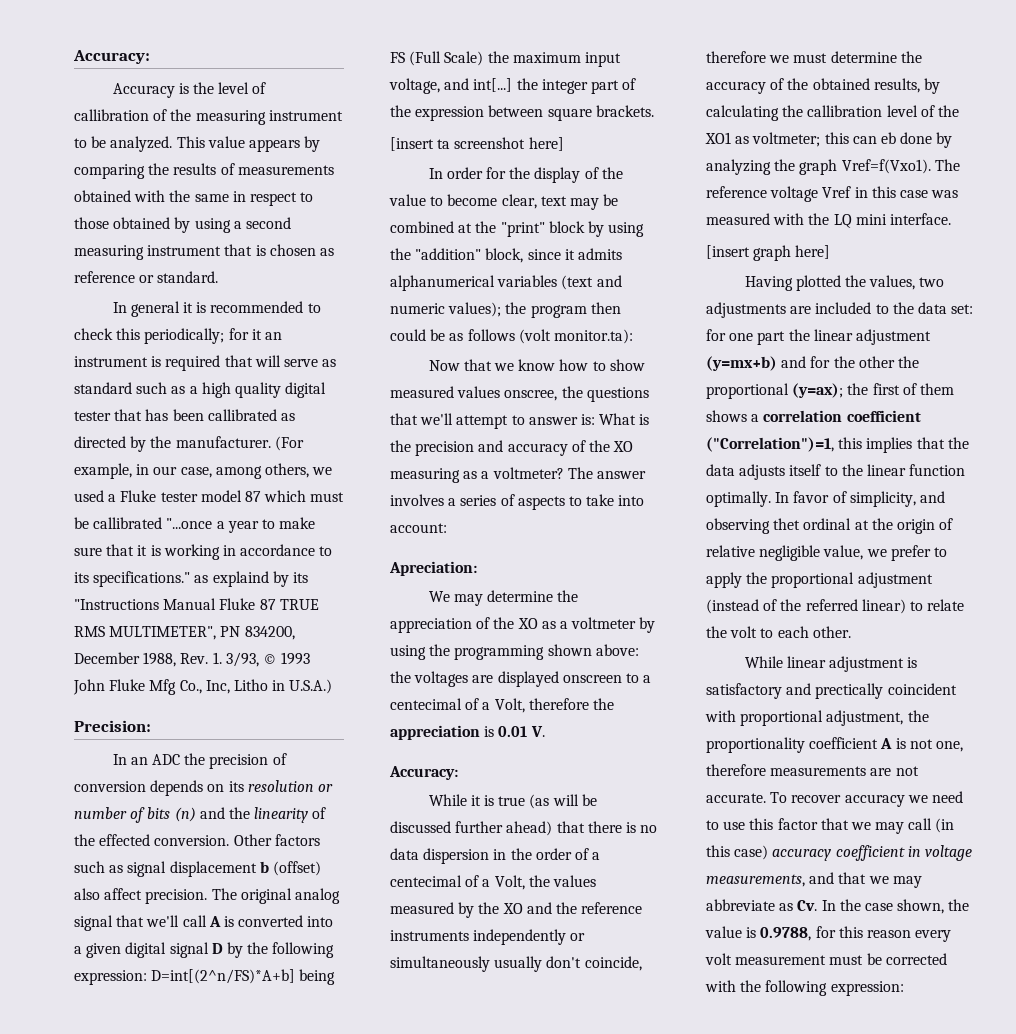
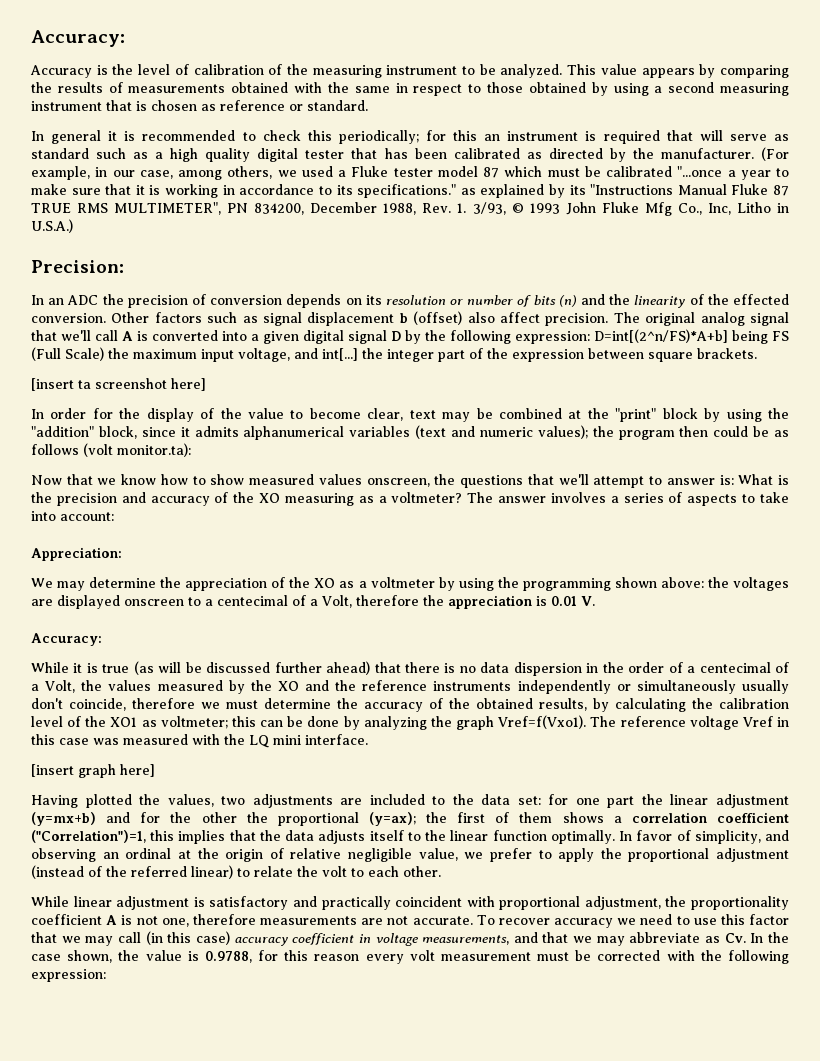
- Accuracy is the level of callibration of the measuring instrument to be analyzed.
+ Accuracy is the level of calibration of the measuring instrument to be analyzed.
- In general it is recommended to check this periodically; for it an instrument is required that will serve as standard such as a high quality digital tester that has been callibrated as directed by the manufacturer.
+ In general it is recommended to check this periodically; for this an instrument is required that will serve as standard such as a high quality digital tester that has been calibrated as directed by the manufacturer.
- (For example, in our case, among others, we used a Fluke tester model 87 which must be callibrated "...once a year to make sure that it is working in accordance to its specifications." as explaind by its "Instructions Manual Fluke 87 TRUE RMS MULTIMETER", PN 834200, December 1988, Rev. 1. 3/93, © 1993 John Fluke Mfg Co., Inc, Litho in U.S.A.)
+ (For example, in our case, among others, we used a Fluke tester model 87 which must be calibrated "...once a year to make sure that it is working in accordance to its specifications." as explained by its "Instructions Manual Fluke 87 TRUE RMS MULTIMETER", PN 834200, December 1988, Rev. 1. 3/93, © 1993 John Fluke Mfg Co., Inc, Litho in U.S.A.)
- Now that we know how to show measured values onscree, the questions that we'll attempt to answer is: What is the precision and accuracy of the XO measuring as a voltmeter?
+ Now that we know how to show measured values onscreen, the questions that we'll attempt to answer is: What is the precision and accuracy of the XO measuring as a voltmeter?
- Apreciation:
+ Appreciation:
- While it is true (as will be discussed further ahead) that there is no data dispersion in the order of a centecimal of a Volt, the values measured by the XO and the reference instruments independently or simultaneously usually don't coincide, therefore we must determine the accuracy of the obtained results, by calculating the callibration level of the XO1 as voltmeter;
+ While it is true (as will be discussed further ahead) that there is no data dispersion in the order of a centecimal of a Volt, the values measured by the XO and the reference instruments independently or simultaneously usually don't coincide, therefore we must determine the accuracy of the obtained results, by calculating the calibration level of the XO1 as voltmeter;
- this can eb done by analyzing the graph Vref=f(Vxo1).
+ this can be done by analyzing the graph Vref=f(Vxo1).
- In favor of simplicity, and observing thet ordinal at the origin of relative negligible value, we prefer to apply the proportional adjustment (instead of the referred linear) to relate the volt to each other.
+ In favor of simplicity, and observing an ordinal at the origin of relative negligible value, we prefer to apply the proportional adjustment (instead of the referred linear) to relate the volt to each other.
- While linear adjustment is satisfactory and prectically coincident with proportional adjustment, the proportionality coefficient A is not one, therefore measurements are not accurate.
+ While linear adjustment is satisfactory and practically coincident with proportional adjustment, the proportionality coefficient A is not one, therefore measurements are not accurate.

